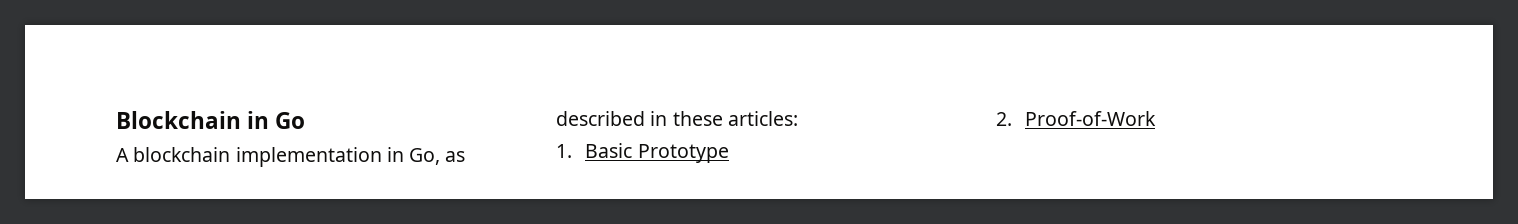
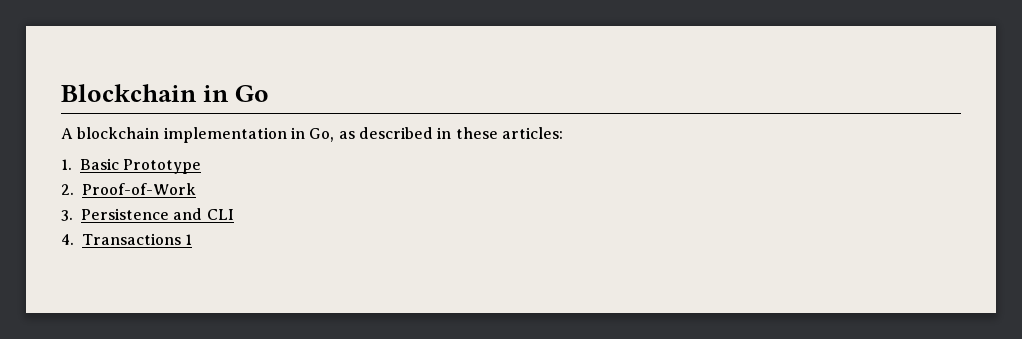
+ 3. Persistence and CLI
+ 4. Transactions 1

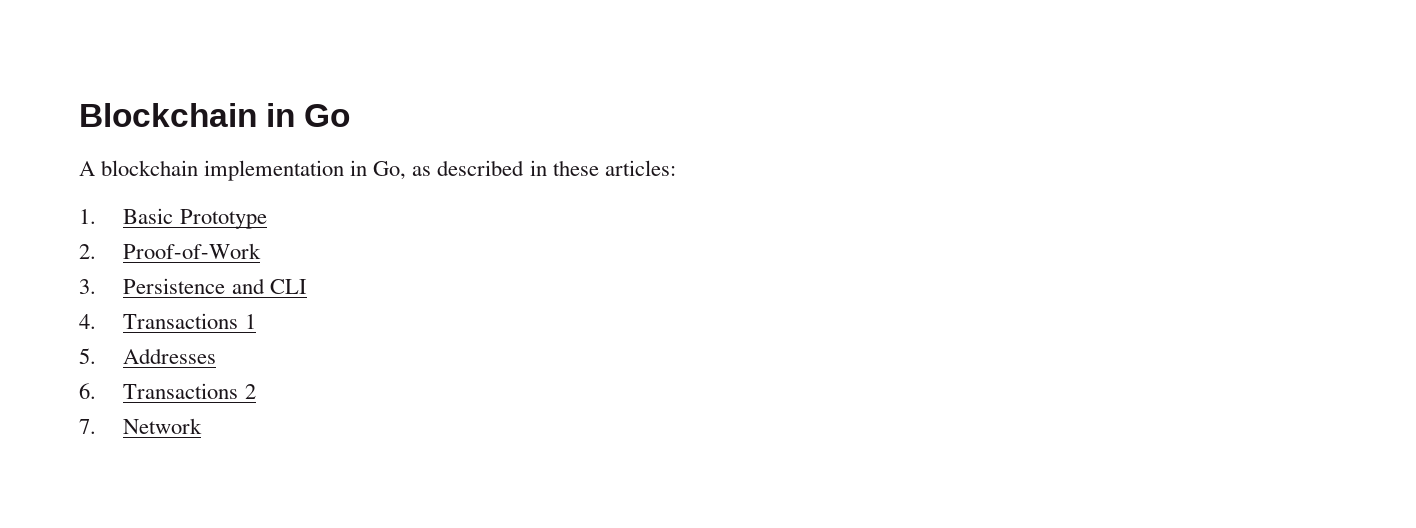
+ 5. Addresses
+ 6. Transactions 2
+ 7. Network

